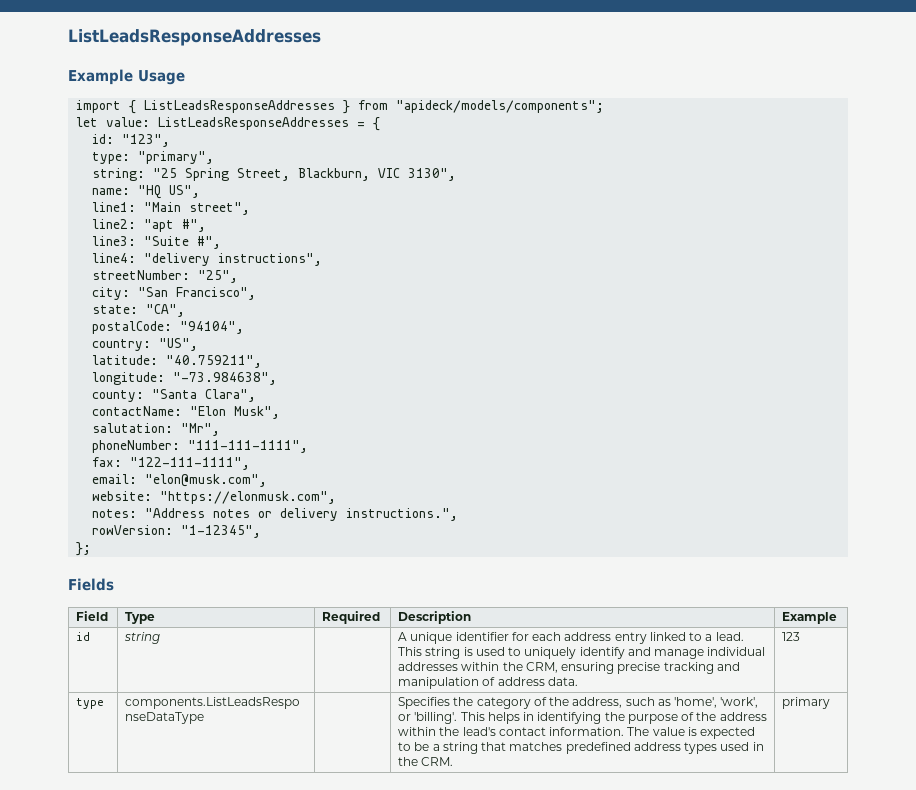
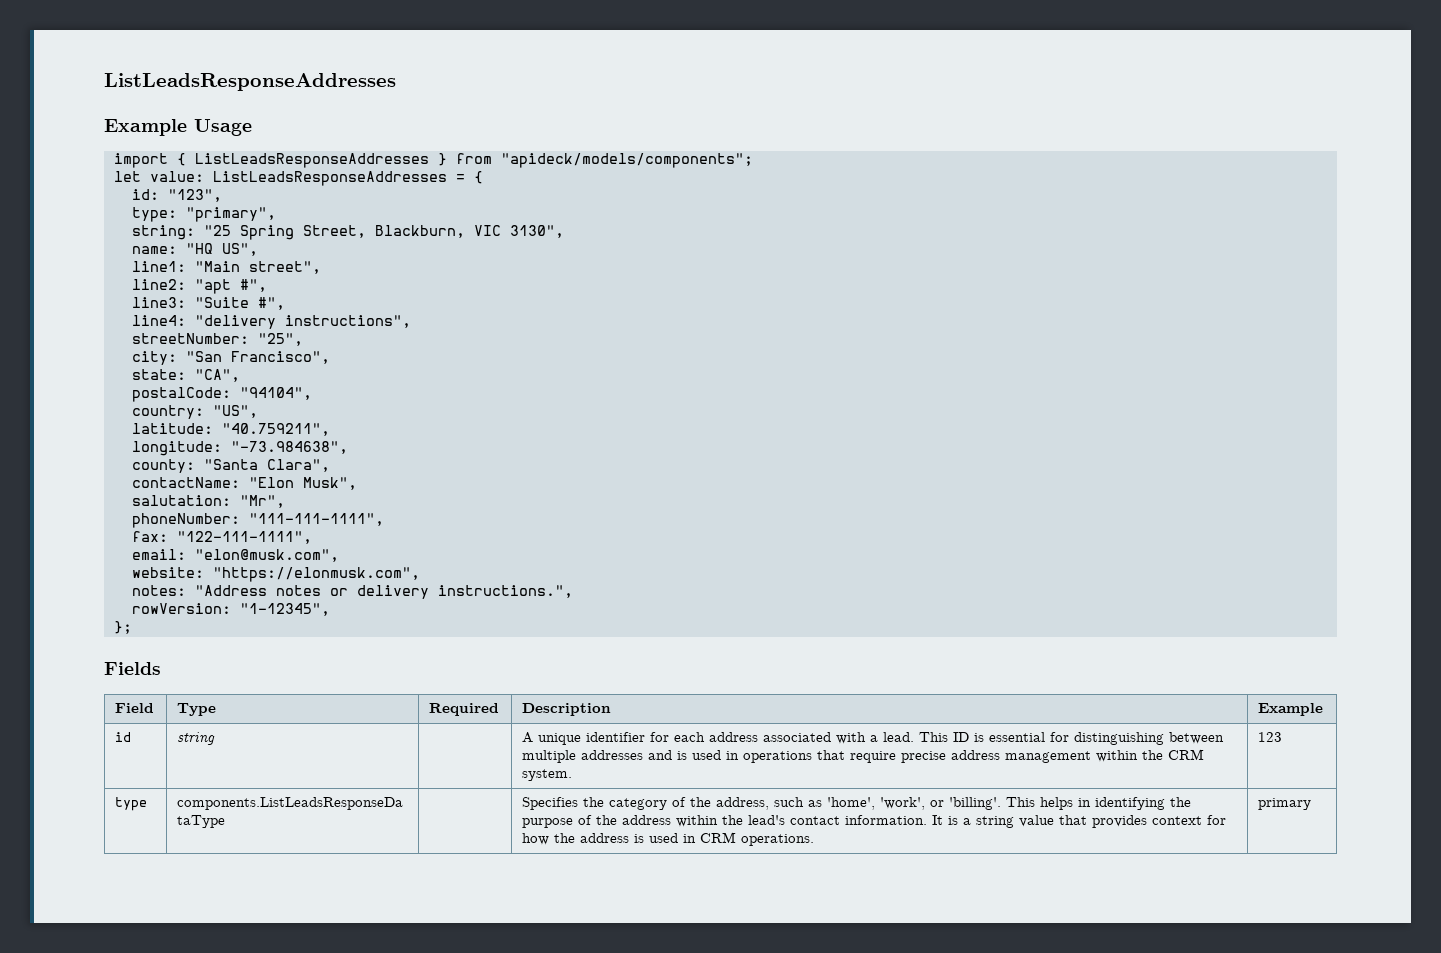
- id | string | | A unique identifier for each address entry linked to a lead. This string is used to uniquely identify and manage individual addresses within the CRM, ensuring precise tracking and manipulation of address data. | 123
+ id | string | | A unique identifier for each address associated with a lead. This ID is essential for distinguishing between multiple addresses and is used in operations that require precise address management within the CRM system. | 123
- The value is expected to be a string that matches predefined address types used in the CRM.
+ It is a string value that provides context for how the address is used in CRM operations.

